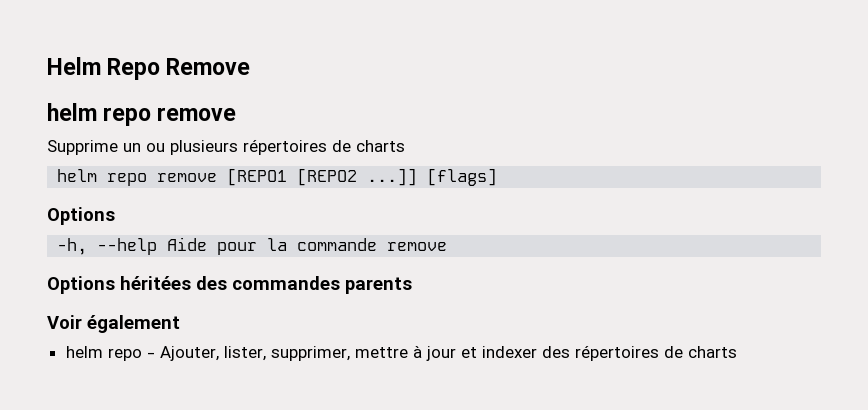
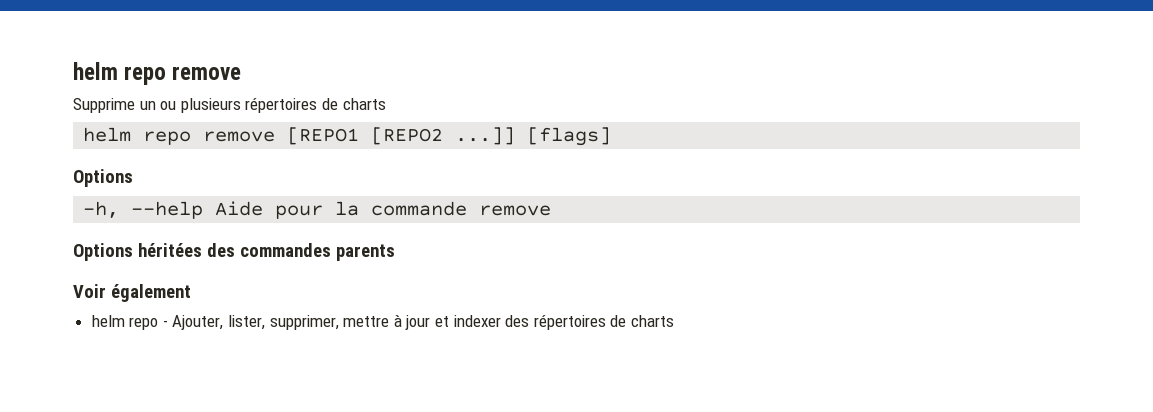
- Helm Repo Remove

